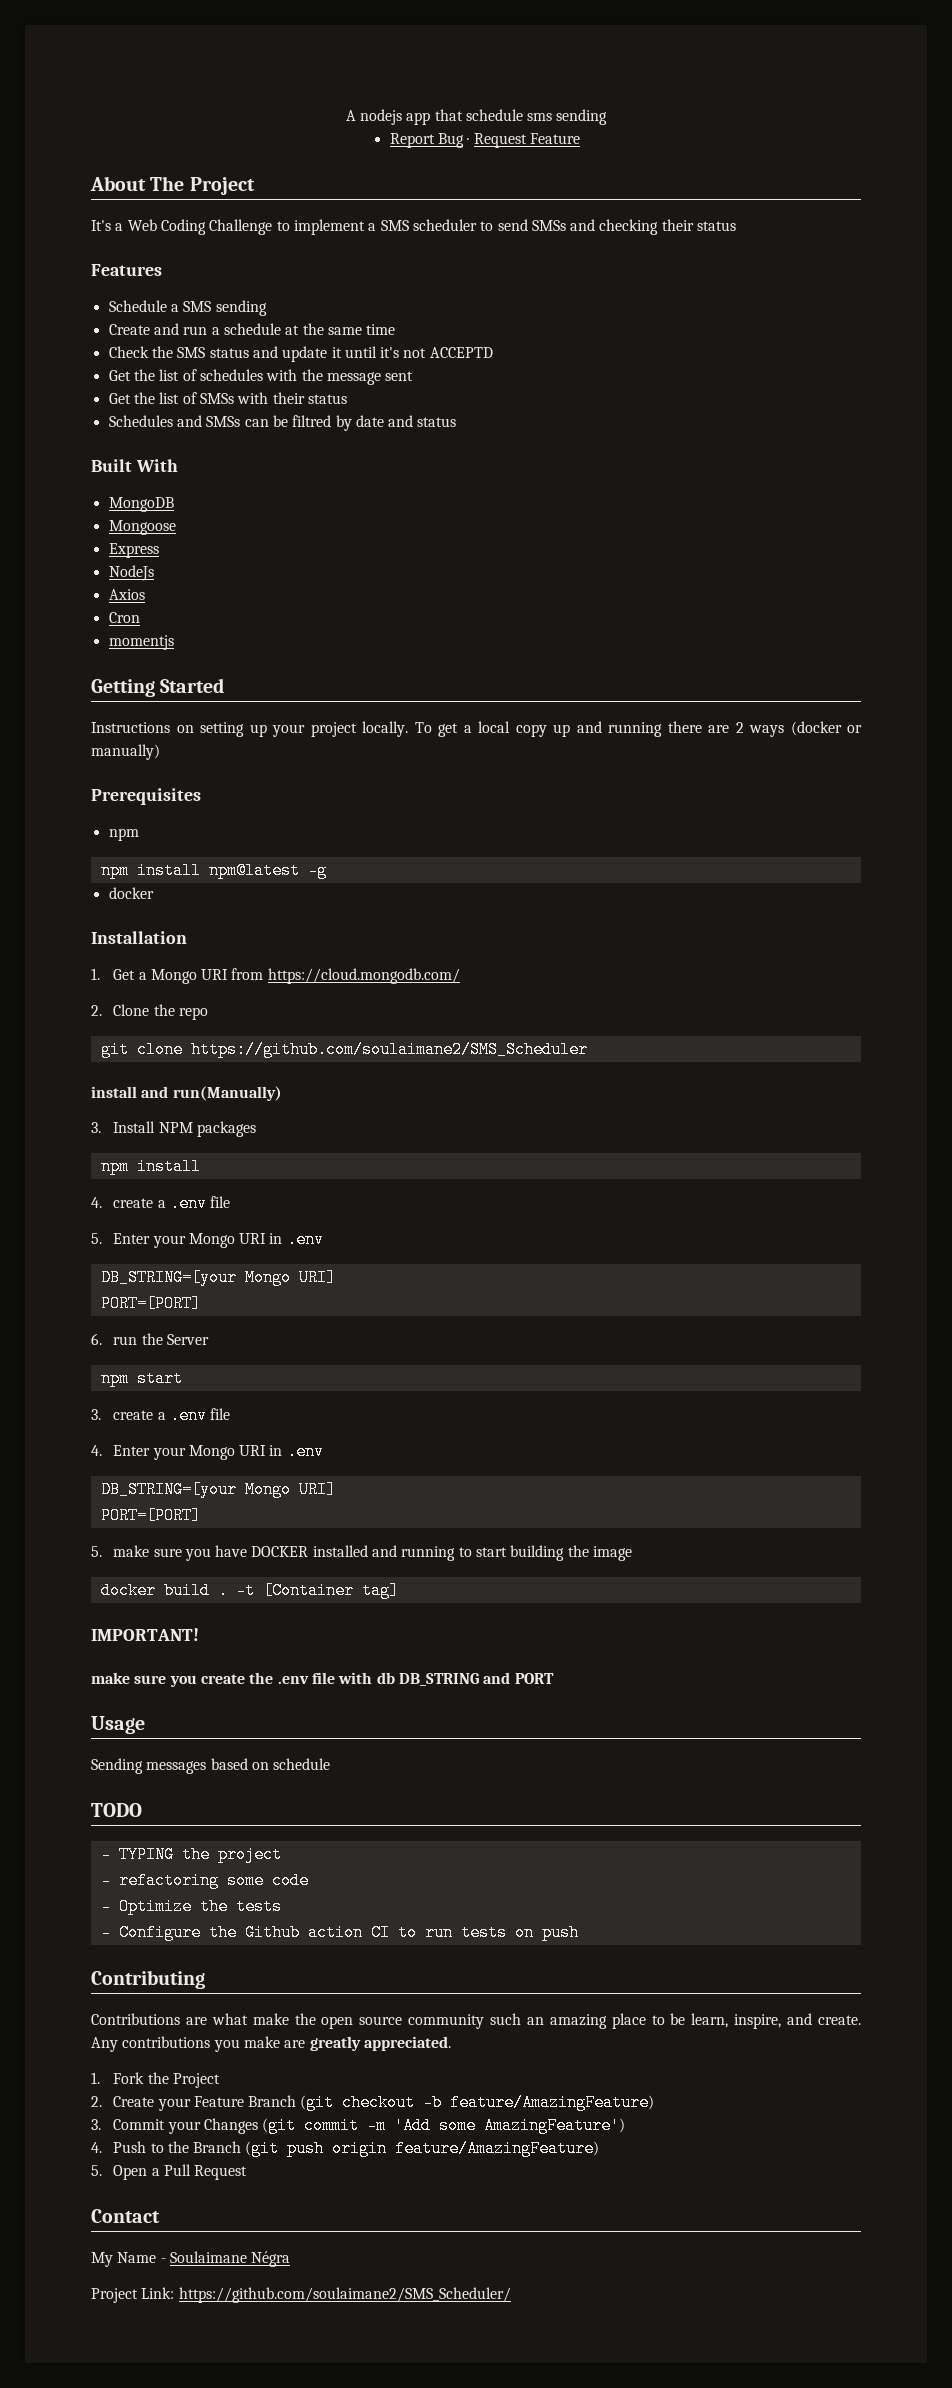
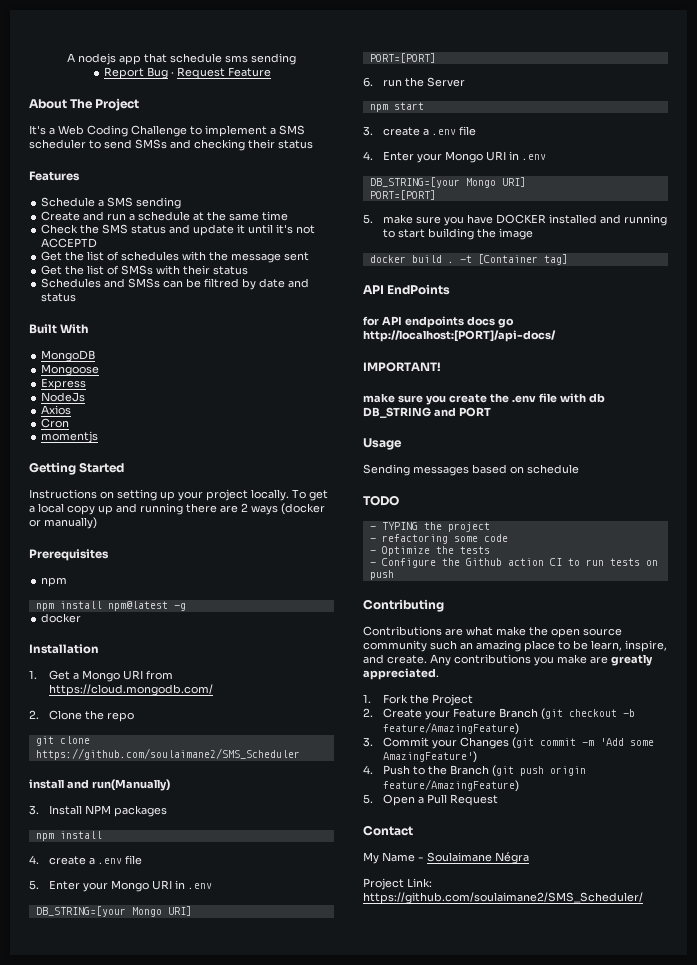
+ API EndPoints
+ for API endpoints docs go http://localhost:[PORT]/api-docs/

